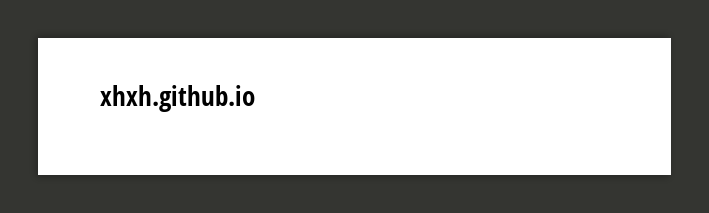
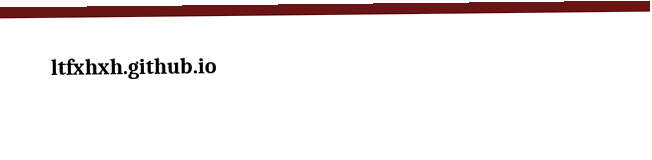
- xhxh.github.io
+ ltfxhxh.github.io

